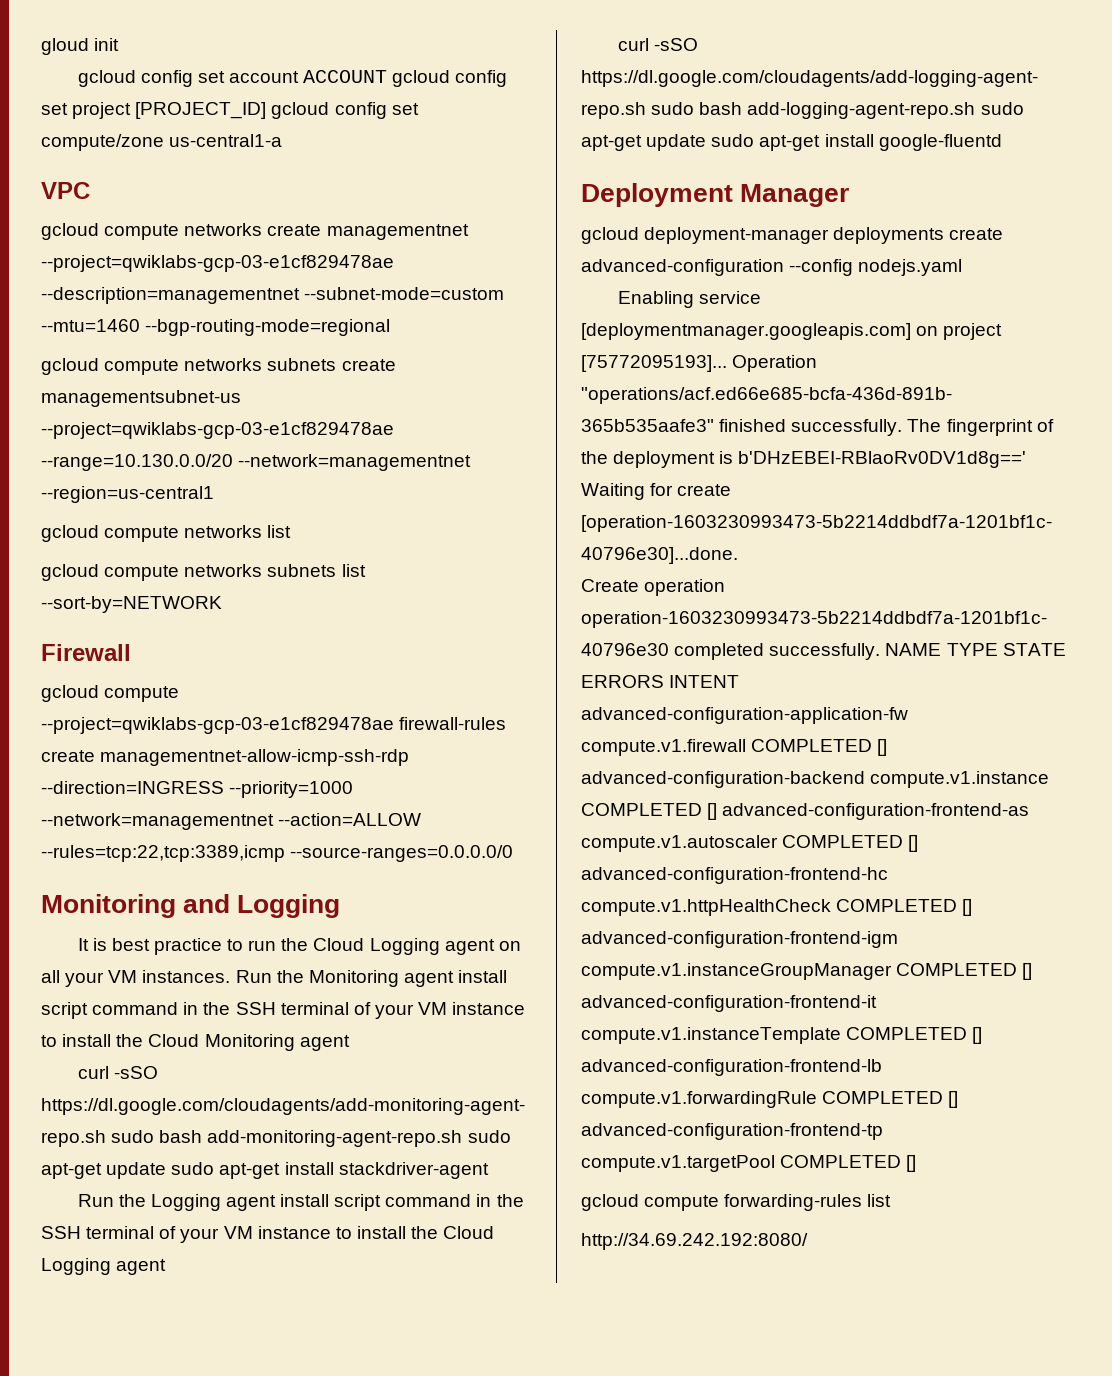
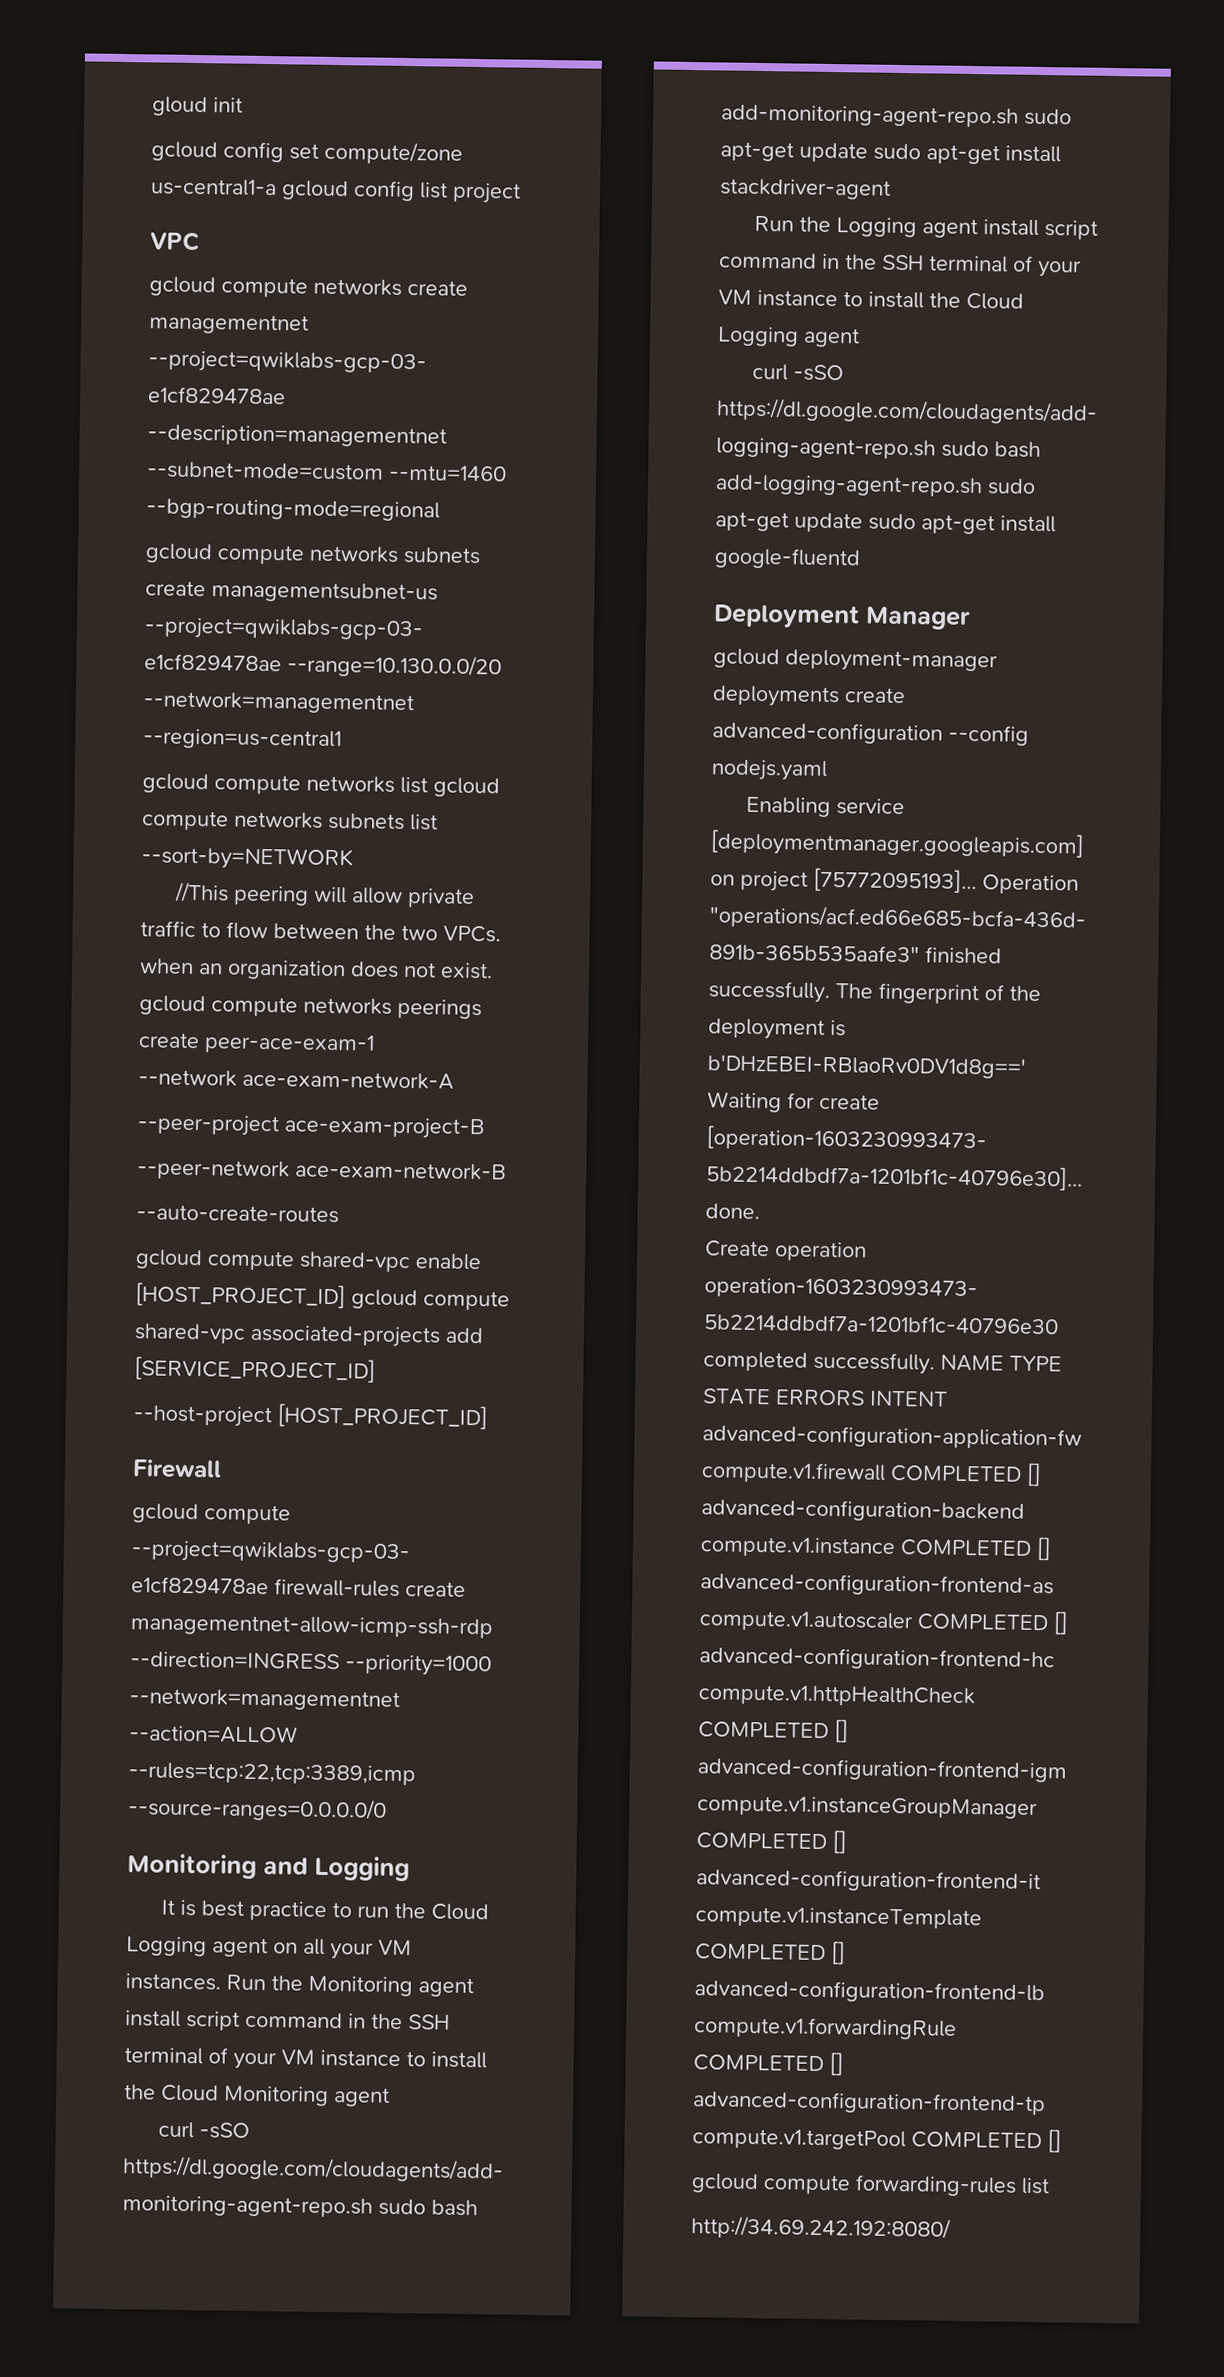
- gcloud config set account ACCOUNT gcloud config set project [PROJECT_ID] gcloud config set compute/zone us-central1-a
+ gcloud config set compute/zone us-central1-a gcloud config list project
- gcloud compute networks list
- gcloud compute networks subnets list --sort-by=NETWORK
+ gcloud compute networks list gcloud compute networks subnets list --sort-by=NETWORK
+ //This peering will allow private traffic to flow between the two VPCs. when an organization does not exist. gcloud compute networks peerings create peer-ace-exam-1
+ --network ace-exam-network-A
+ --peer-project ace-exam-project-B
+ --peer-network ace-exam-network-B
+ --auto-create-routes
+ gcloud compute shared-vpc enable [HOST_PROJECT_ID] gcloud compute shared-vpc associated-projects add [SERVICE_PROJECT_ID]
+ --host-project [HOST_PROJECT_ID]

